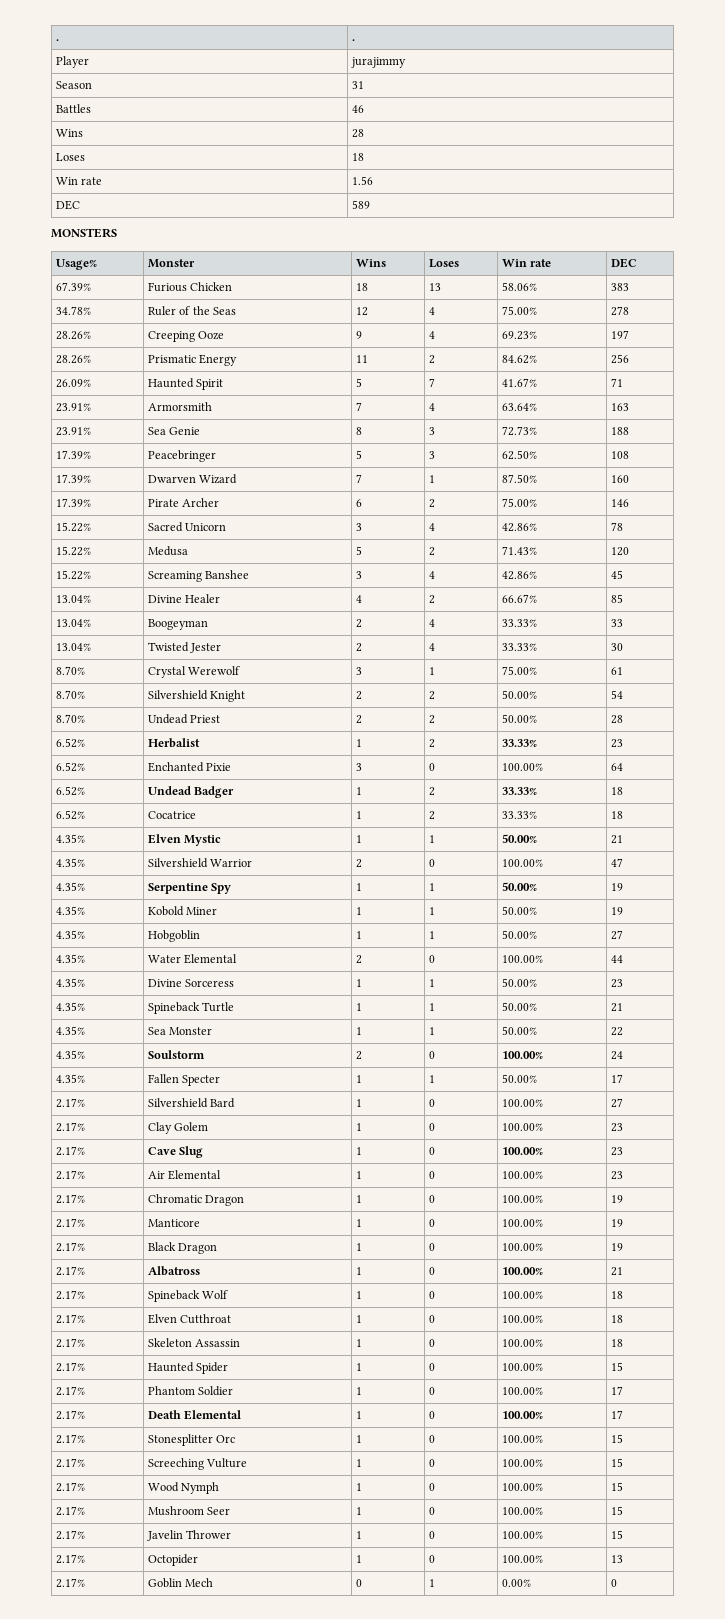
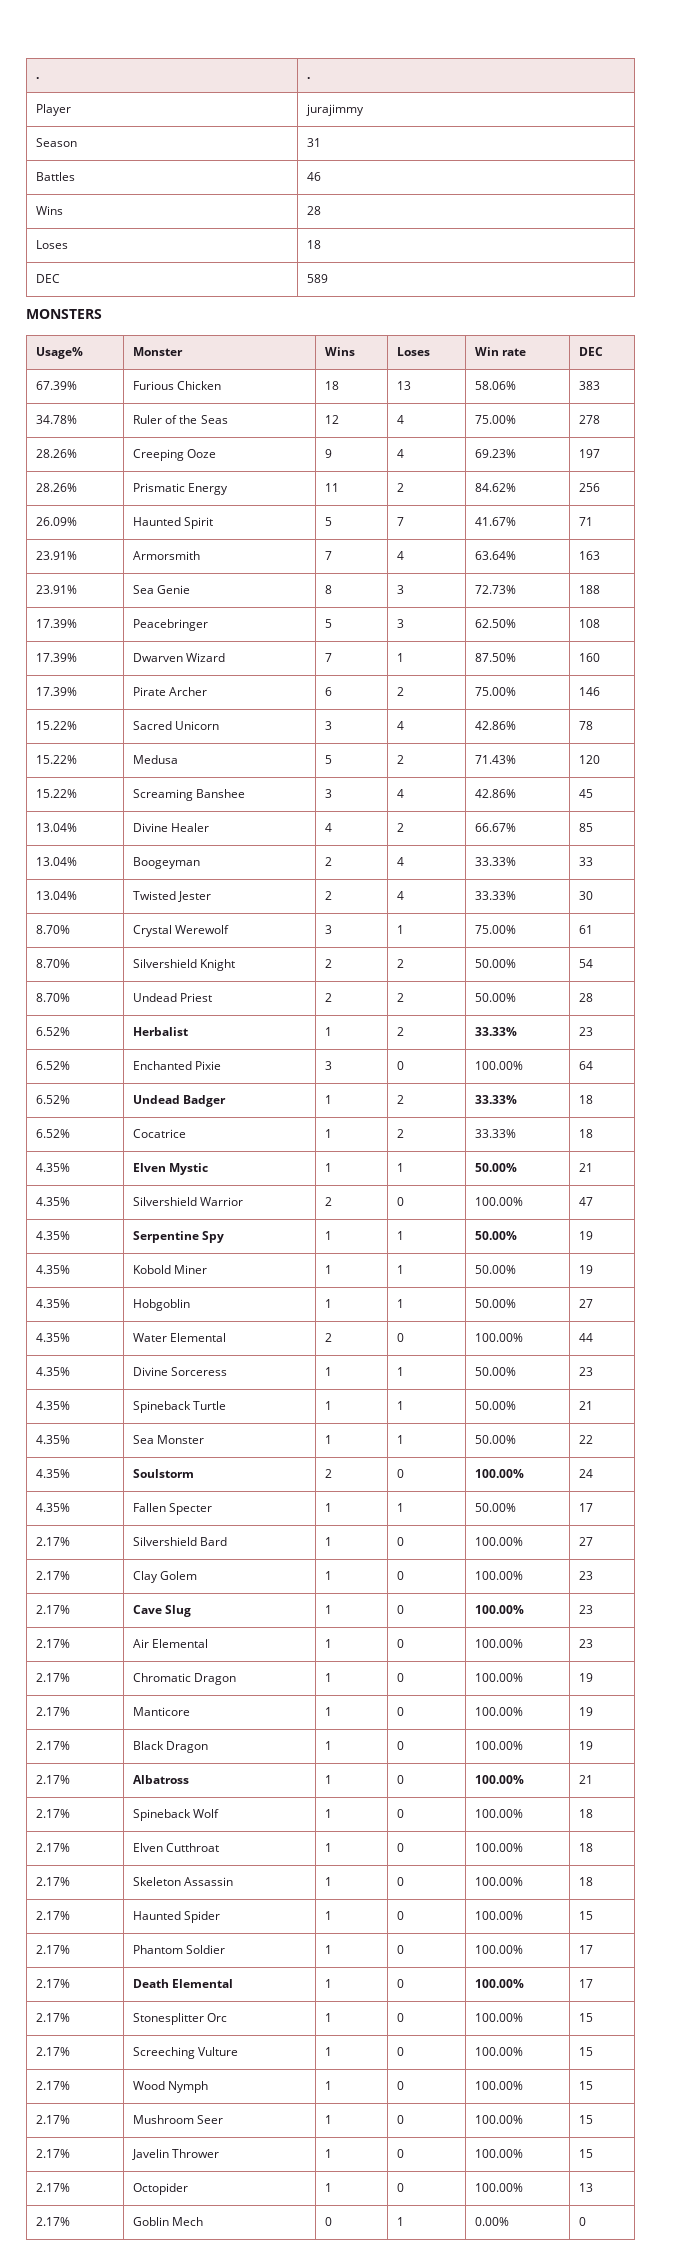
- Win rate | 1.56

